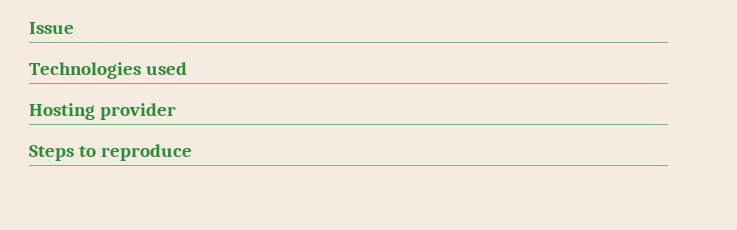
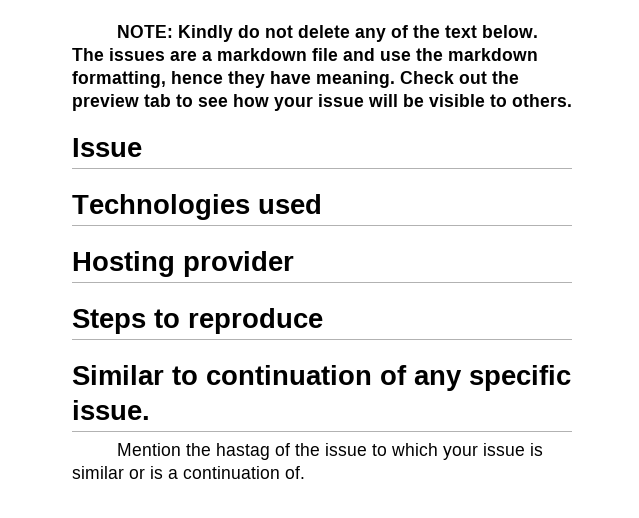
+ NOTE: Kindly do not delete any of the text below. The issues are a markdown file and use the markdown formatting, hence they have meaning. Check out the preview tab to see how your issue will be visible to others.
+ Similar to continuation of any specific issue.
+ Mention the hastag of the issue to which your issue is similar or is a continuation of.

